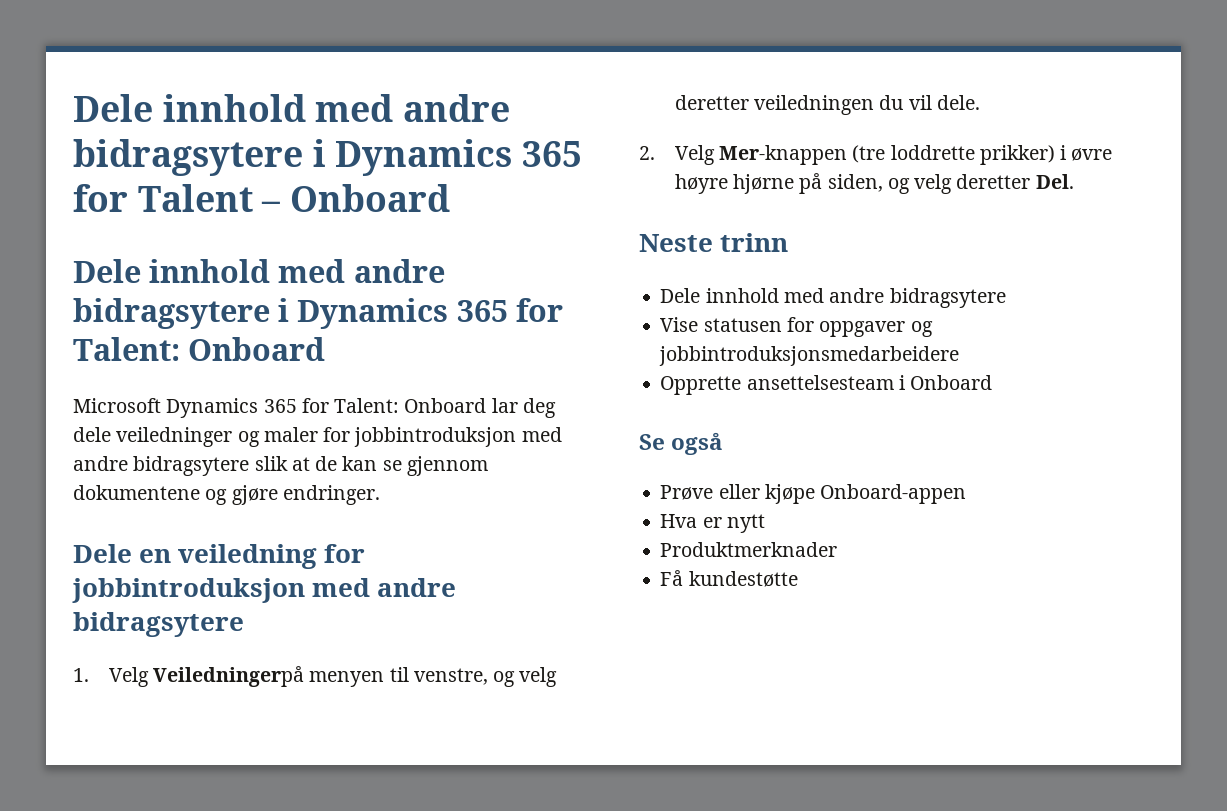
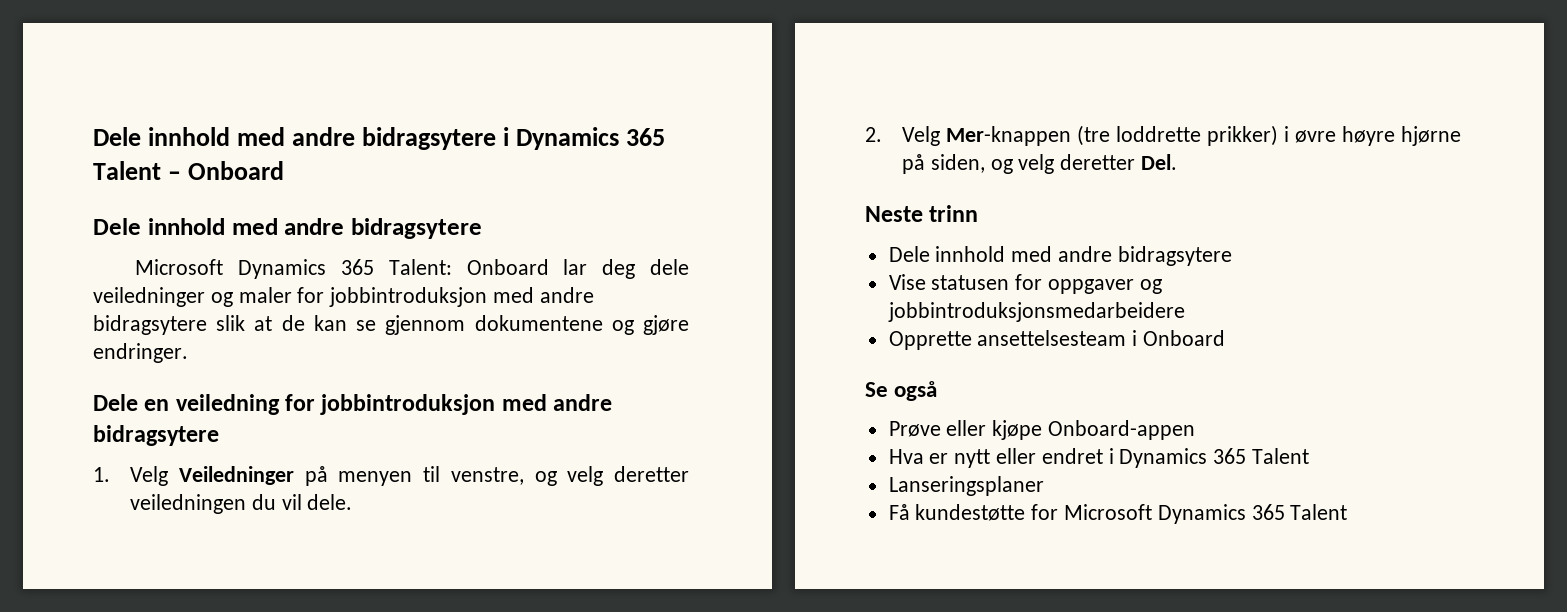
- Dele innhold med andre bidragsytere i Dynamics 365 for Talent – Onboard
- Dele innhold med andre bidragsytere i Dynamics 365 for Talent: Onboard
- Microsoft Dynamics 365 for Talent: Onboard lar deg dele veiledninger og maler for jobbintroduksjon med andre bidragsytere slik at de kan se gjennom dokumentene og gjøre endringer.
+ Dele innhold med andre bidragsytere i Dynamics 365 Talent – Onboard
+ Dele innhold med andre bidragsytere
+ Microsoft Dynamics 365 Talent: Onboard lar deg dele veiledninger og maler for jobbintroduksjon med andre bidragsytere slik at de kan se gjennom dokumentene og gjøre endringer.
- 1. Velg Veiledningerpå menyen til venstre, og velg deretter veiledningen du vil dele.
+ 1. Velg Veiledninger på menyen til venstre, og velg deretter veiledningen du vil dele.
- Hva er nytt
- Produktmerknader
- Få kundestøtte
+ Hva er nytt eller endret i Dynamics 365 Talent
+ Lanseringsplaner
+ Få kundestøtte for Microsoft Dynamics 365 Talent

